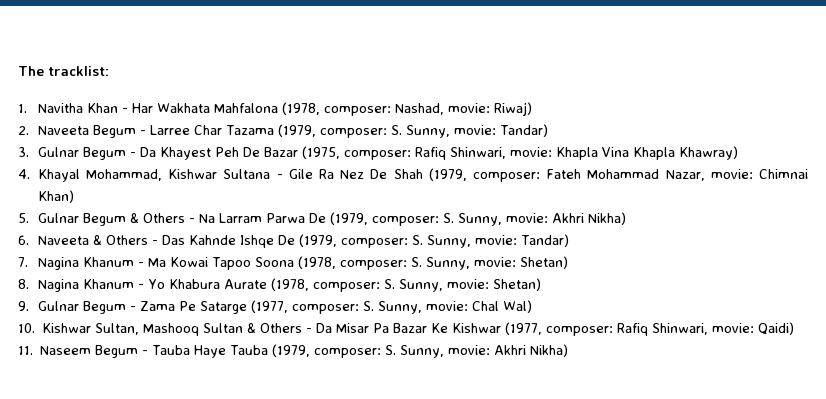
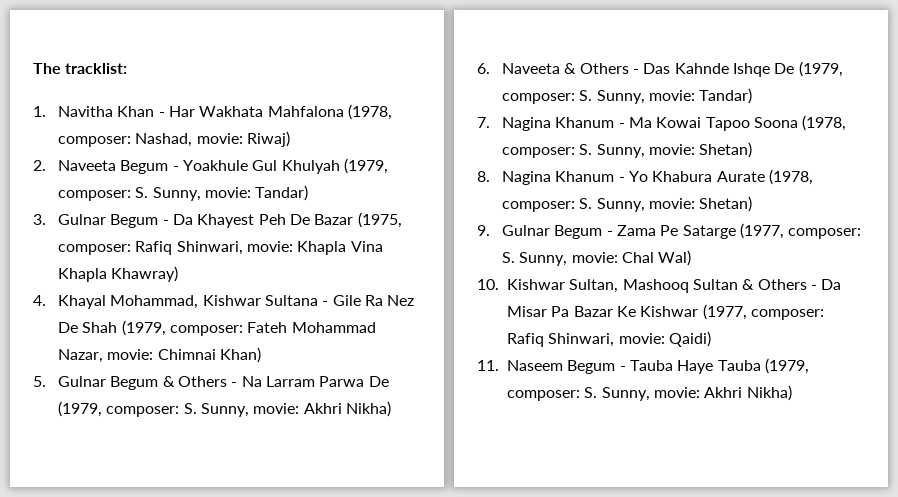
- 2. Naveeta Begum - Larree Char Tazama (1979, composer: S. Sunny, movie: Tandar)
+ 2. Naveeta Begum - Yoakhule Gul Khulyah (1979, composer: S. Sunny, movie: Tandar)

